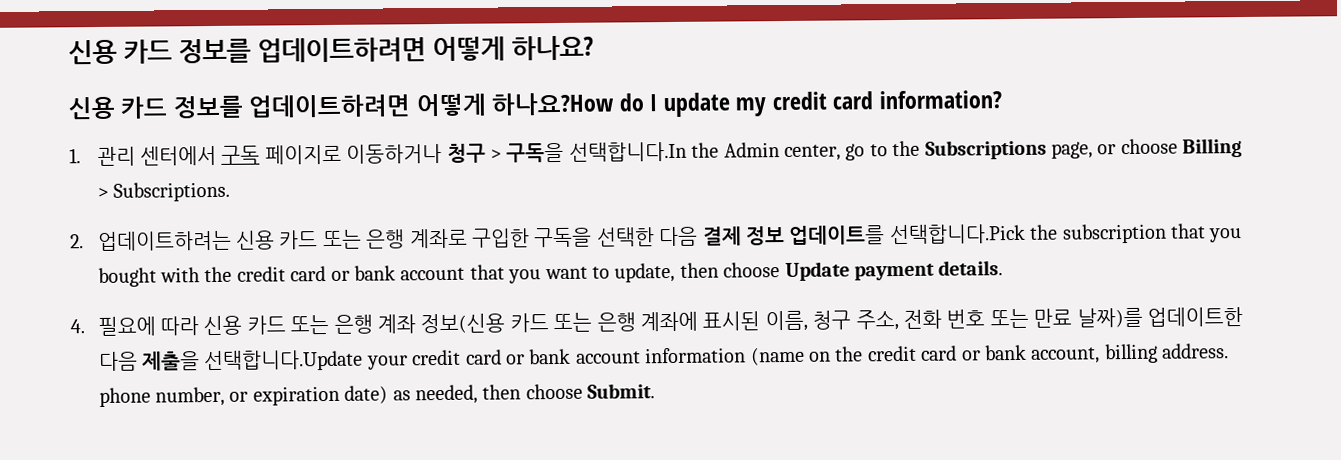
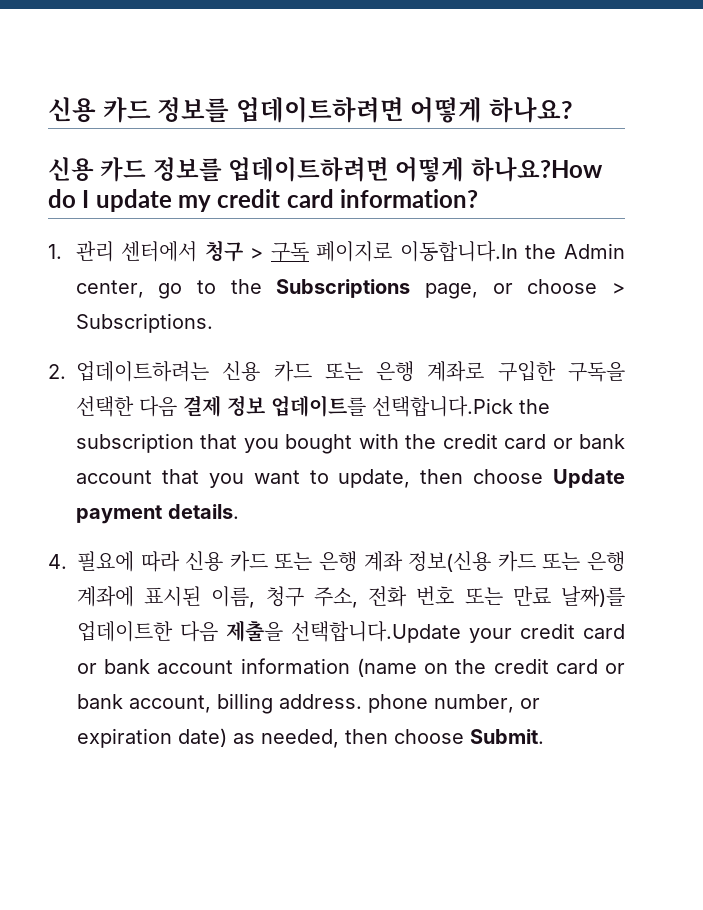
- 1. 관리 센터에서 구독 페이지로 이동하거나 청구 > 구독을 선택합니다.In the Admin center, go to the Subscriptions page, or choose Billing > Subscriptions.
+ 1. 관리 센터에서 청구 > 구독 페이지로 이동합니다.In the Admin center, go to the Subscriptions page, or choose > Subscriptions.

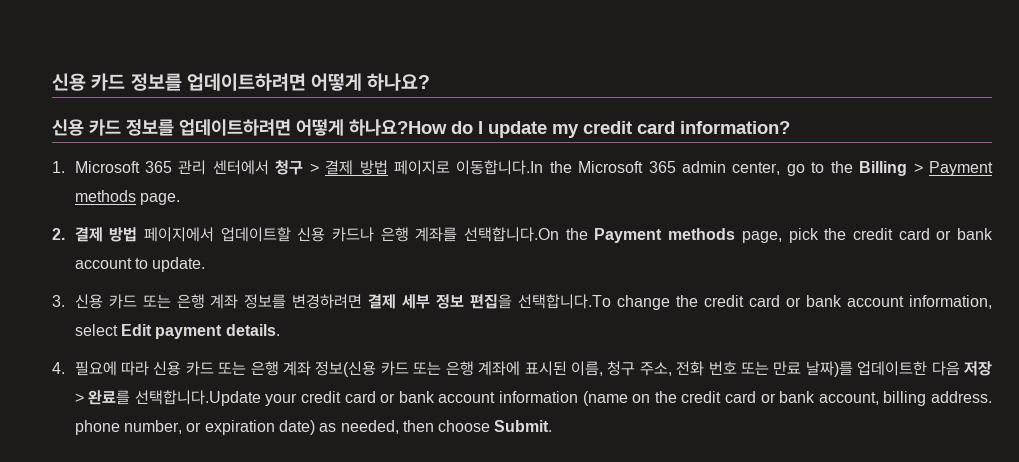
- 1. 관리 센터에서 청구 > 구독 페이지로 이동합니다.In the Admin center, go to the Subscriptions page, or choose > Subscriptions.
- 2. 업데이트하려는 신용 카드 또는 은행 계좌로 구입한 구독을 선택한 다음 결제 정보 업데이트를 선택합니다.Pick the subscription that you bought with the credit card or bank account that you want to update, then choose Update payment details.
+ 1. Microsoft 365 관리 센터에서 청구 > 결제 방법 페이지로 이동합니다.In the Microsoft 365 admin center, go to the Billing > Payment methods page.
+ 2. 결제 방법 페이지에서 업데이트할 신용 카드나 은행 계좌를 선택합니다.On the Payment methods page, pick the credit card or bank account to update.
+ 3. 신용 카드 또는 은행 계좌 정보를 변경하려면 결제 세부 정보 편집을 선택합니다.To change the credit card or bank account information, select Edit payment details.
- 4. 필요에 따라 신용 카드 또는 은행 계좌 정보(신용 카드 또는 은행 계좌에 표시된 이름, 청구 주소, 전화 번호 또는 만료 날짜)를 업데이트한 다음 제출을 선택합니다.Update your credit card or bank account information (name on the credit card or bank account, billing address. phone number, or expiration date) as needed, then choose Submit.
+ 4. 필요에 따라 신용 카드 또는 은행 계좌 정보(신용 카드 또는 은행 계좌에 표시된 이름, 청구 주소, 전화 번호 또는 만료 날짜)를 업데이트한 다음 저장 > 완료를 선택합니다.Update your credit card or bank account information (name on the credit card or bank account, billing address. phone number, or expiration date) as needed, then choose Submit.

